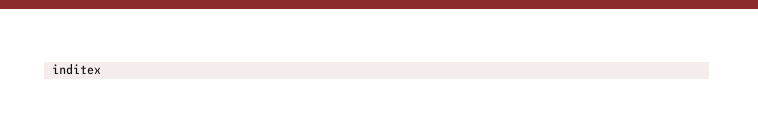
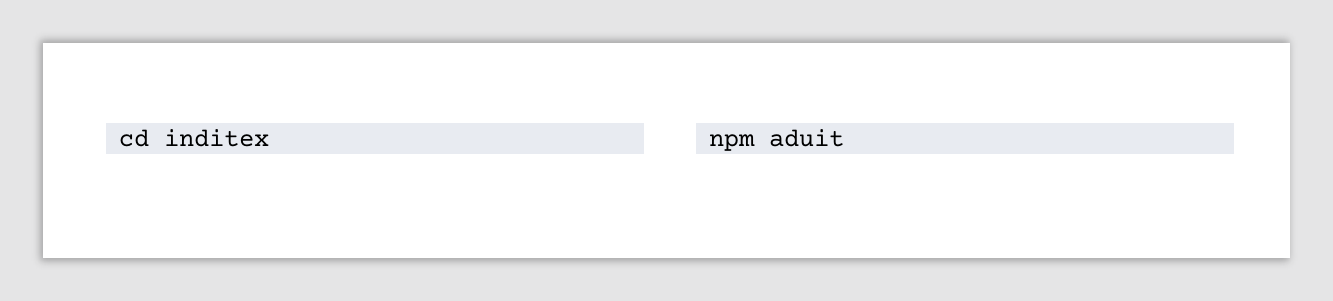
- inditex
+ cd inditex
+ npm aduit

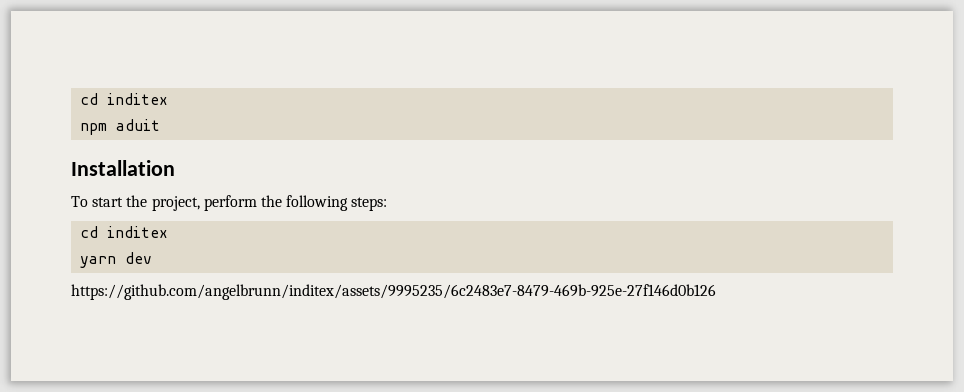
+ Installation
+ To start the project, perform the following steps:
+ cd inditex
+ yarn dev
+ https://github.com/angelbrunn/inditex/assets/9995235/6c2483e7-8479-469b-925e-27f146d0b126

